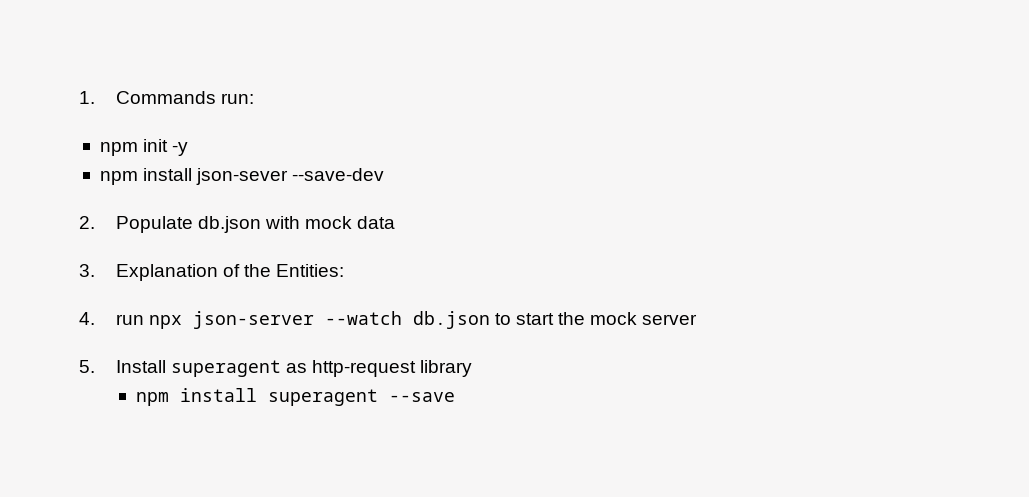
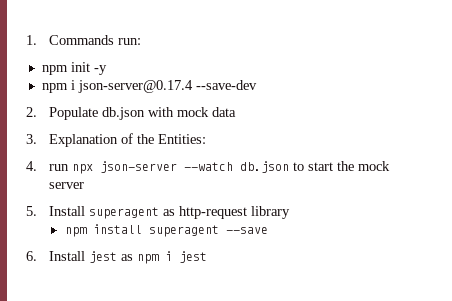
- npm install json-sever --save-dev
+ npm i json-server@0.17.4 --save-dev
+ 6. Install jest as npm i jest

